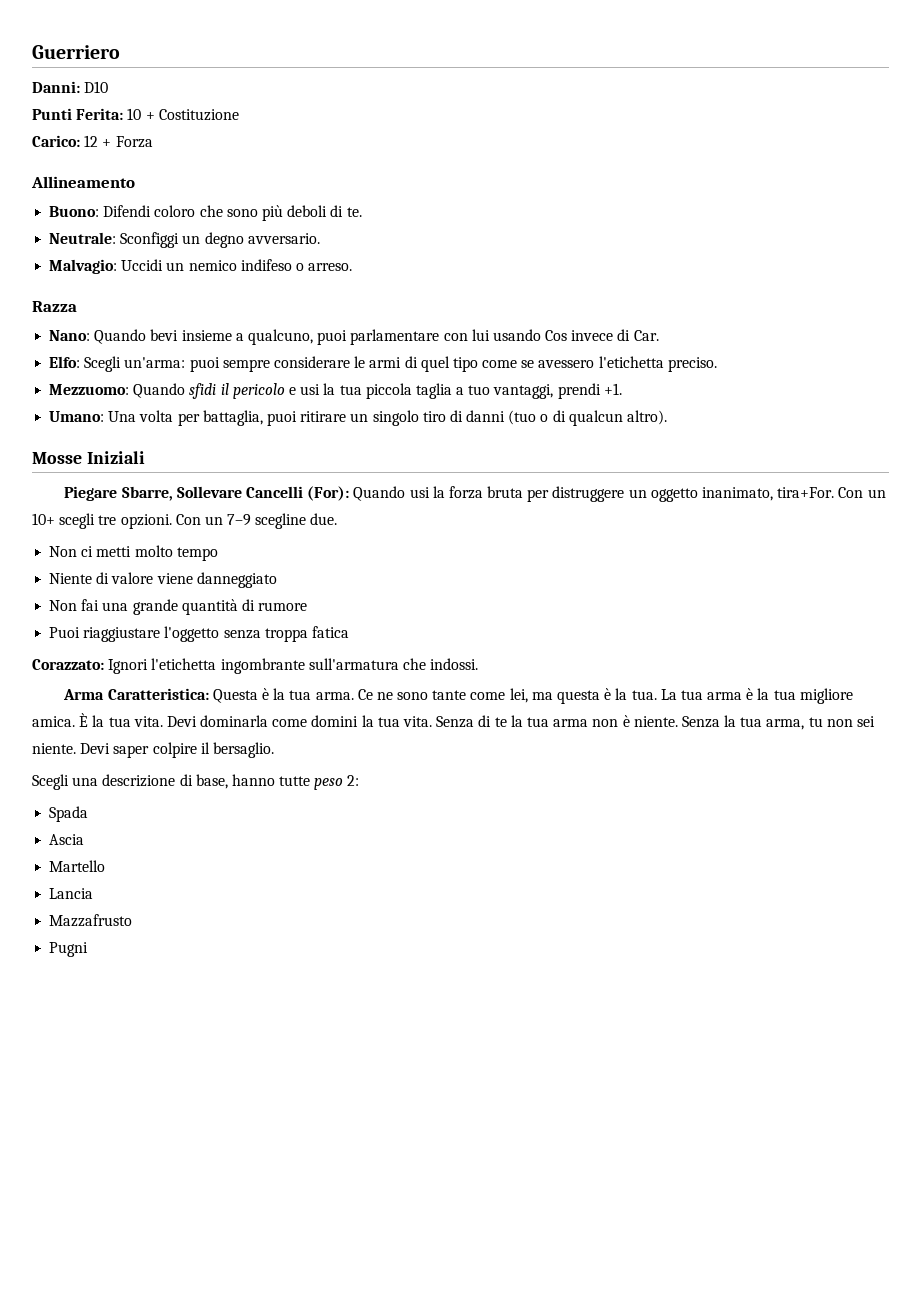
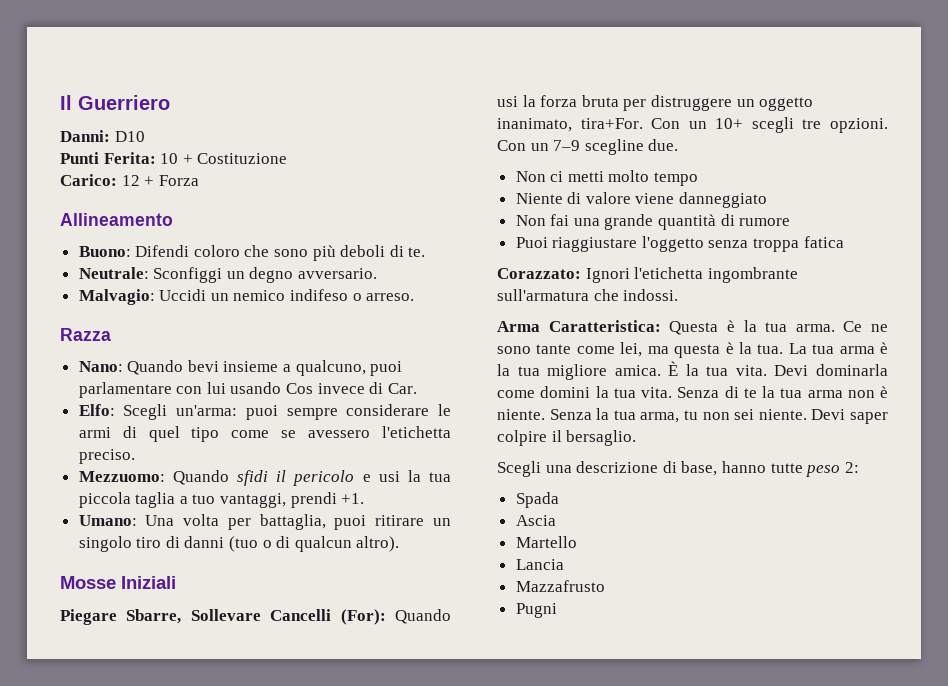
- Guerriero
+ Il Guerriero

